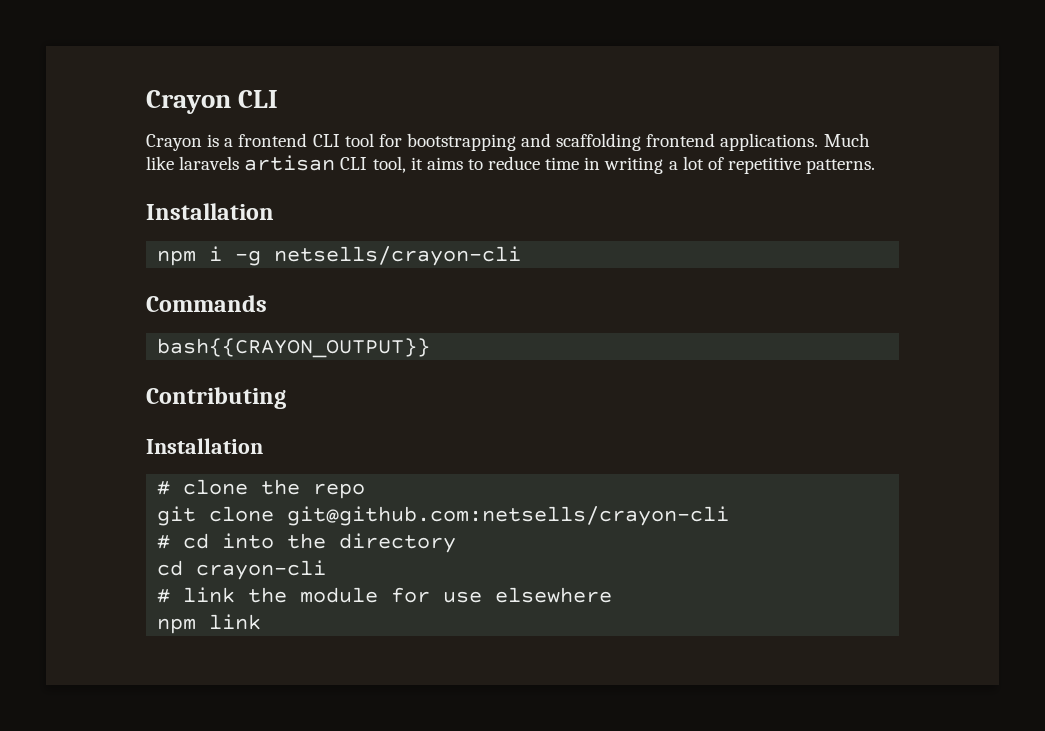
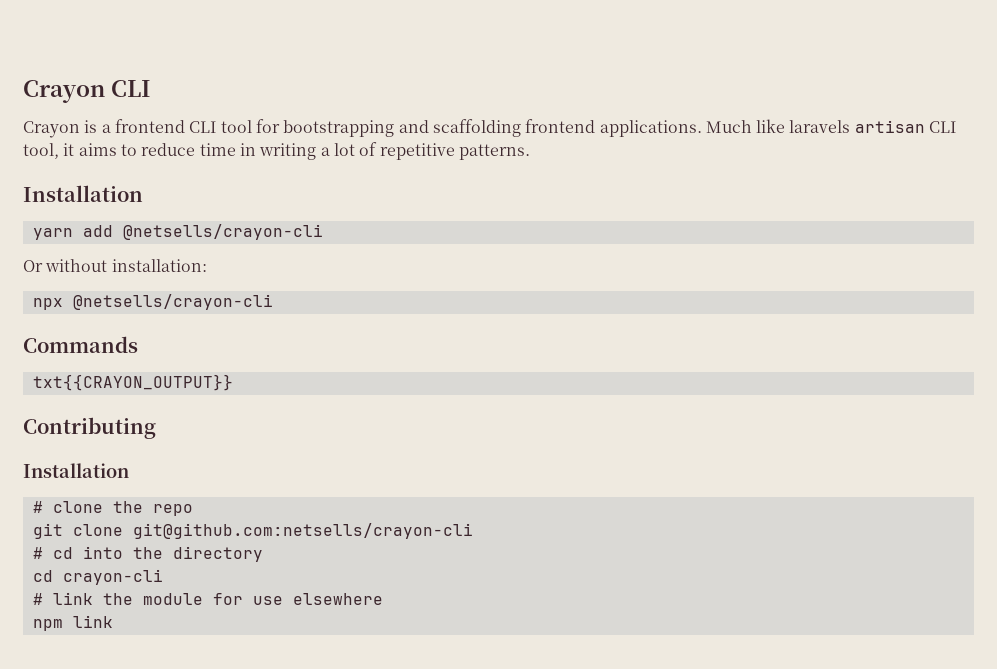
- npm i -g netsells/crayon-cli
+ yarn add @netsells/crayon-cli
+ Or without installation:
+ npx @netsells/crayon-cli
- bash{{CRAYON_OUTPUT}}
+ txt{{CRAYON_OUTPUT}}

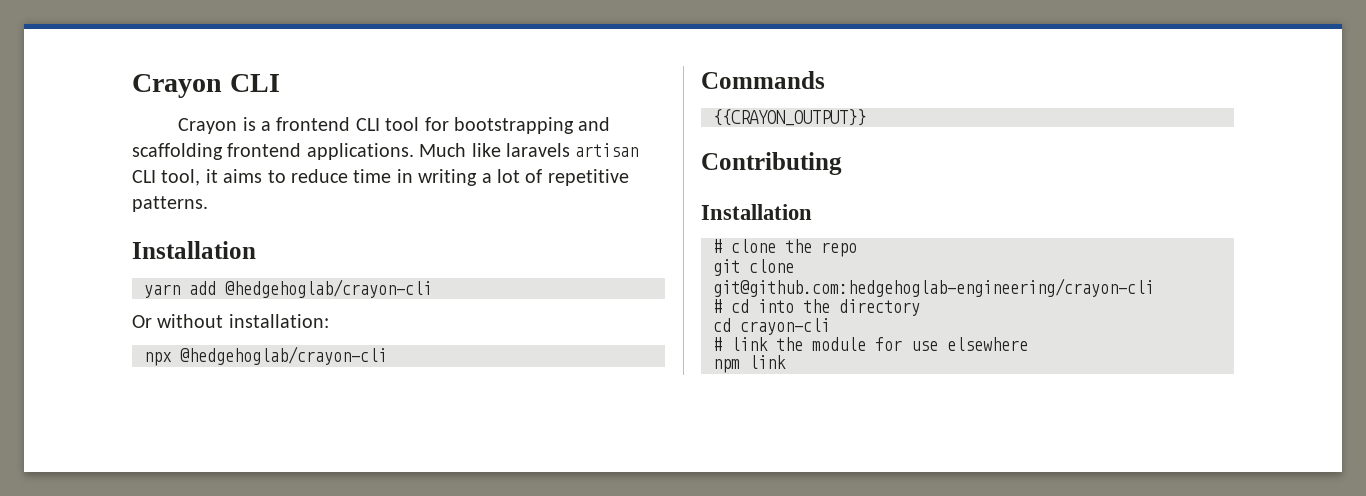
- yarn add @netsells/crayon-cli
+ yarn add @hedgehoglab/crayon-cli
- npx @netsells/crayon-cli
+ npx @hedgehoglab/crayon-cli
- txt{{CRAYON_OUTPUT}}
+ {{CRAYON_OUTPUT}}
- git clone git@github.com:netsells/crayon-cli
+ git clone git@github.com:hedgehoglab-engineering/crayon-cli

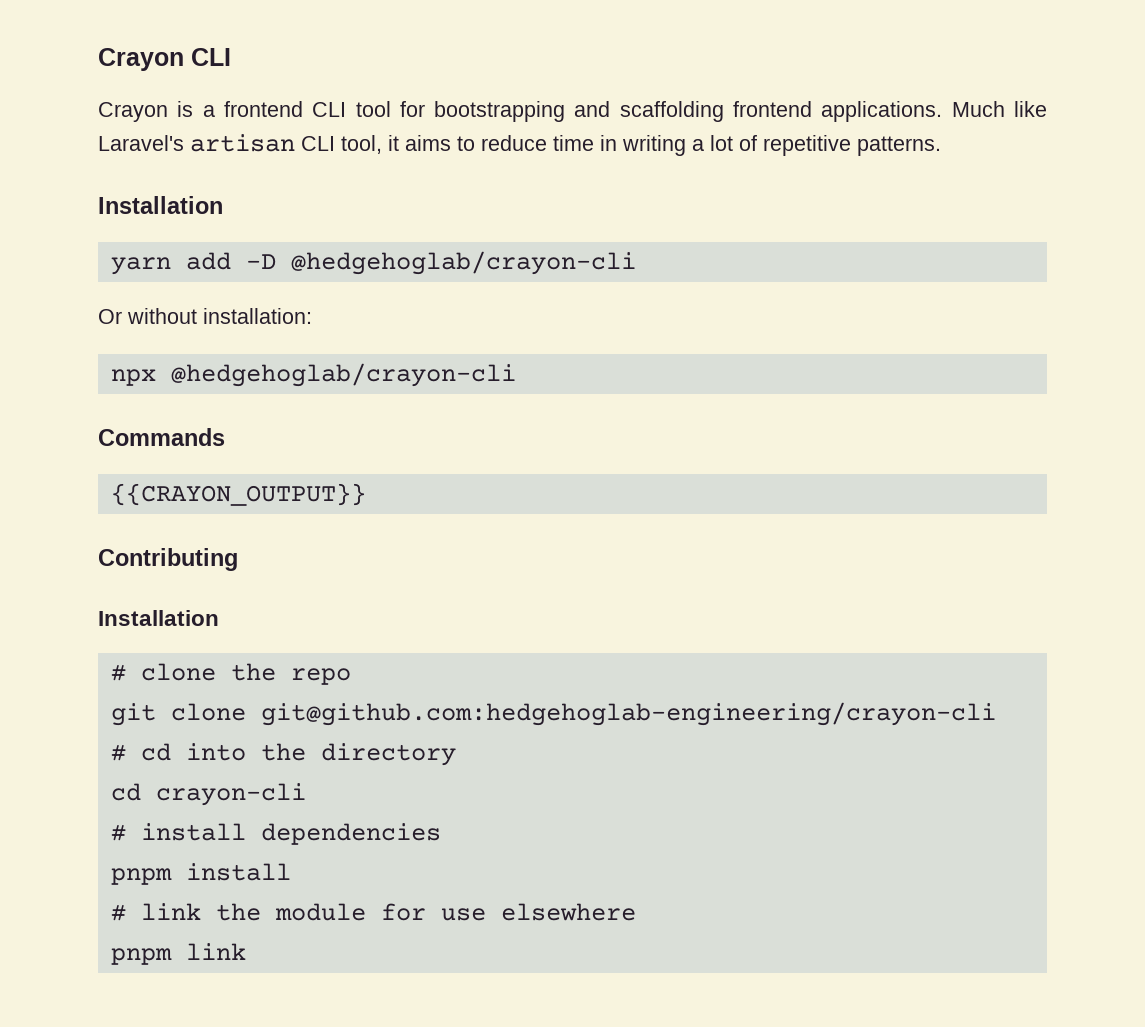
- Much like laravels artisan CLI tool, it aims to reduce time in writing a lot of repetitive patterns.
+ Much like Laravel's artisan CLI tool, it aims to reduce time in writing a lot of repetitive patterns.
- yarn add @hedgehoglab/crayon-cli
+ yarn add -D @hedgehoglab/crayon-cli
+ # install dependencies
+ pnpm install
- npm link
+ pnpm link

